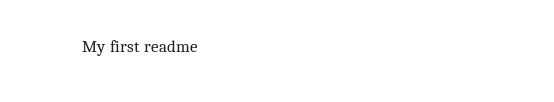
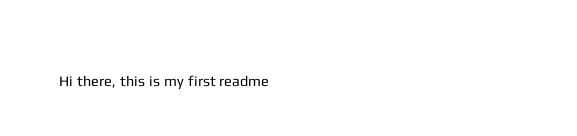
- My first readme
+ Hi there, this is my first readme

